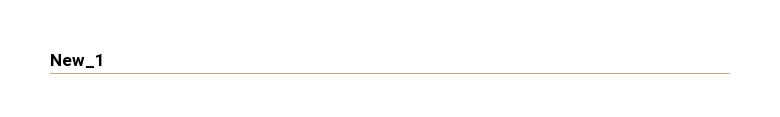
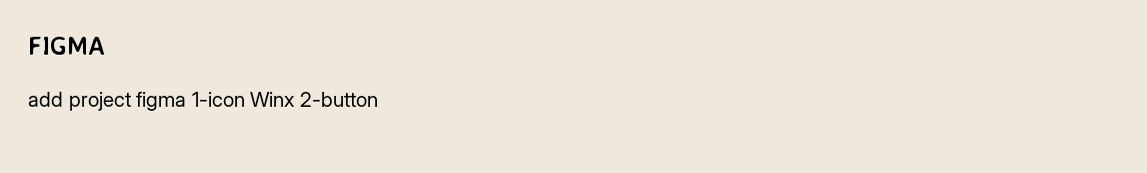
- New_1
+ FIGMA
+ add project figma 1-icon Winx 2-button

